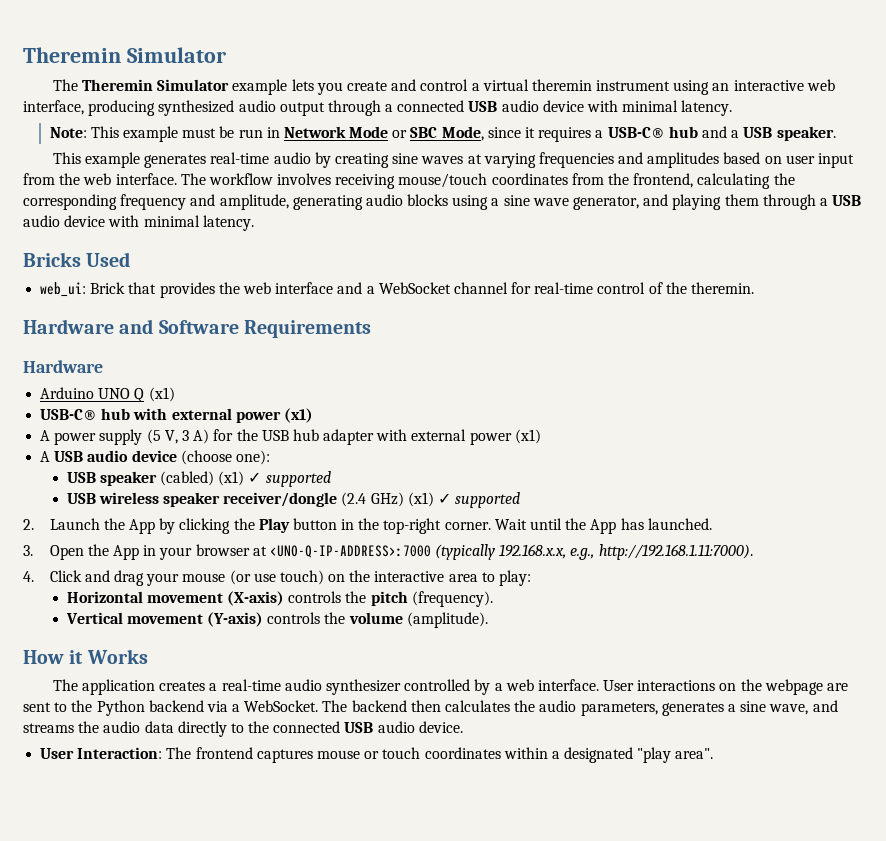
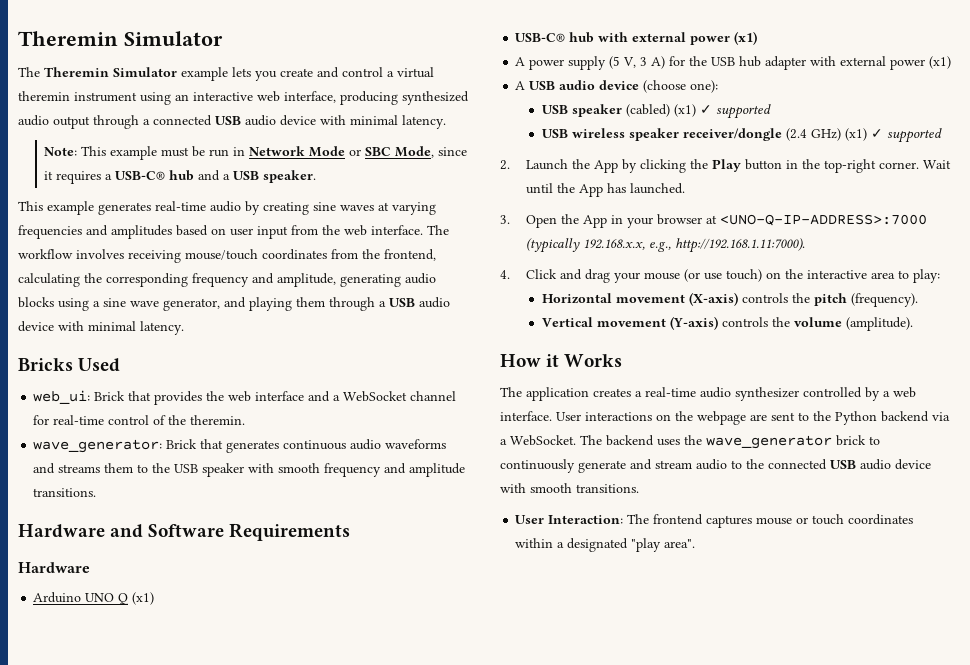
+ wave_generator: Brick that generates continuous audio waveforms and streams them to the USB speaker with smooth frequency and amplitude transitions.
- The backend then calculates the audio parameters, generates a sine wave, and streams the audio data directly to the connected USB audio device.
+ The backend uses the wave_generator brick to continuously generate and stream audio to the connected USB audio device with smooth transitions.

